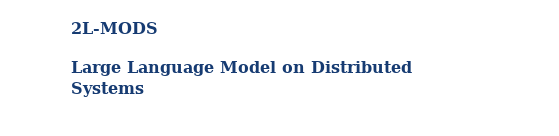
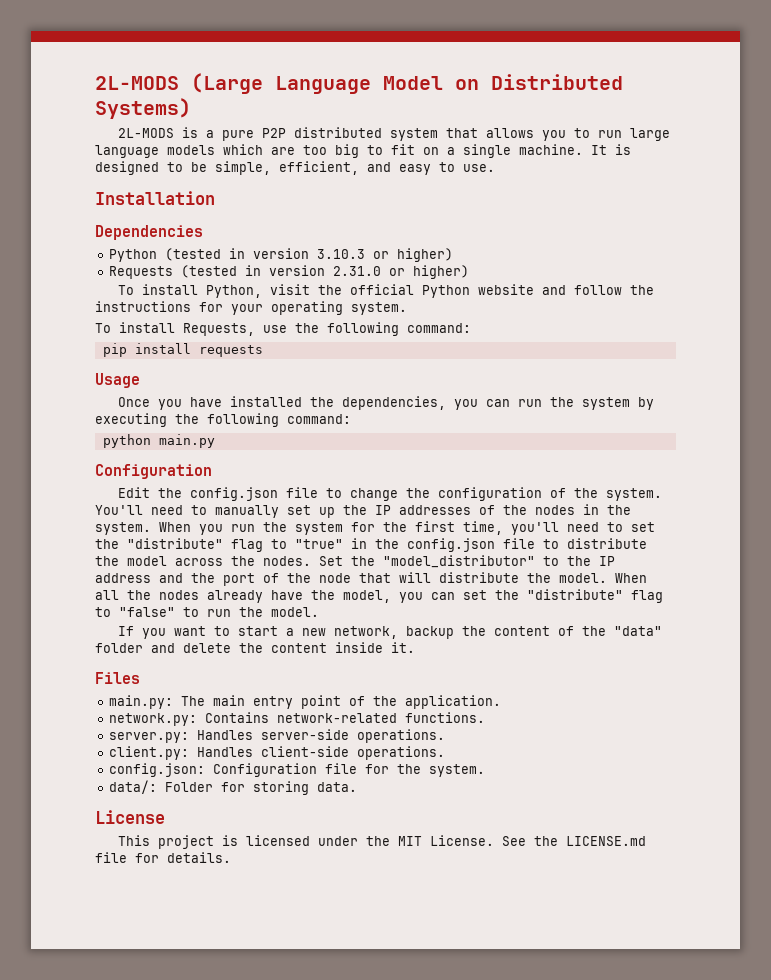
- 2L-MODS
- Large Language Model on Distributed Systems
+ 2L-MODS (Large Language Model on Distributed Systems)
+ 2L-MODS is a pure P2P distributed system that allows you to run large language models which are too big to fit on a single machine. It is designed to be simple, efficient, and easy to use.
+ Installation
+ Dependencies
+ Python (tested in version 3.10.3 or higher)
+ Requests (tested in version 2.31.0 or higher)
+ To install Python, visit the official Python website and follow the instructions for your operating system.
+ To install Requests, use the following command:
+ pip install requests
+ Usage
+ Once you have installed the dependencies, you can run the system by executing the following command:
+ python main.py
+ Configuration
+ Edit the config.json file to change the configuration of the system. You'll need to manually set up the IP addresses of the nodes in the system. When you run the system for the first time, you'll need to set the "distribute" flag to "true" in the config.json file to distribute the model across the nodes. Set the "model_distributor" to the IP address and the port of the node that will distribute the model. When all the nodes already have the model, you can set the "distribute" flag to "false" to run the model.
+ If you want to start a new network, backup the content of the "data" folder and delete the content inside it.
+ Files
+ main.py: The main entry point of the application.
+ network.py: Contains network-related functions.
+ server.py: Handles server-side operations.
+ client.py: Handles client-side operations.
+ config.json: Configuration file for the system.
+ data/: Folder for storing data.
+ License
+ This project is licensed under the MIT License. See the LICENSE.md file for details.

